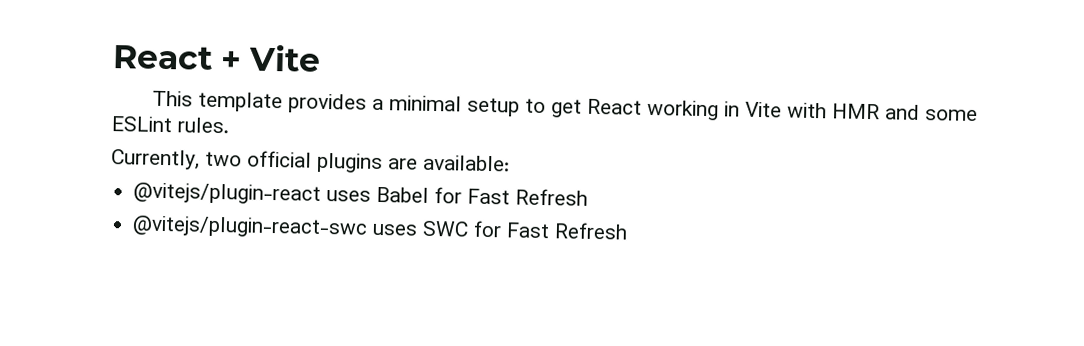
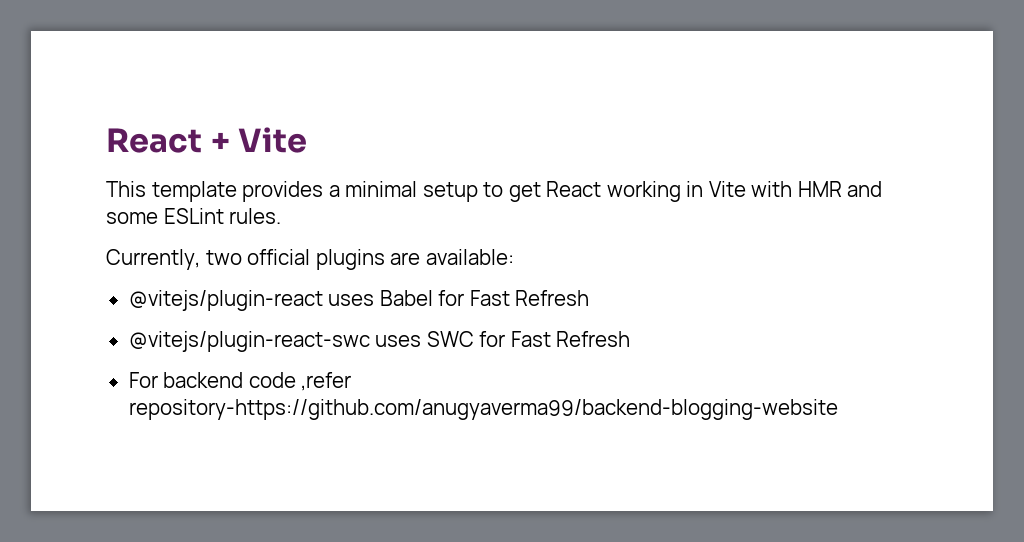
+ For backend code ,refer repository-https://github.com/anugyaverma99/backend-blogging-website

